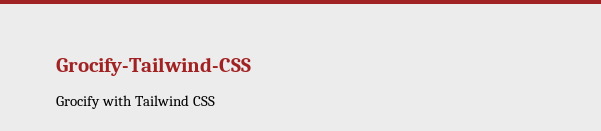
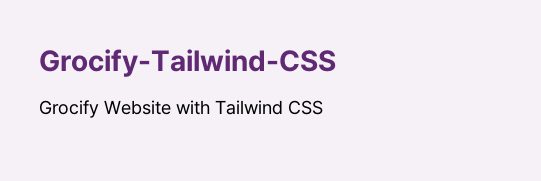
- Grocify with Tailwind CSS
+ Grocify Website with Tailwind CSS

